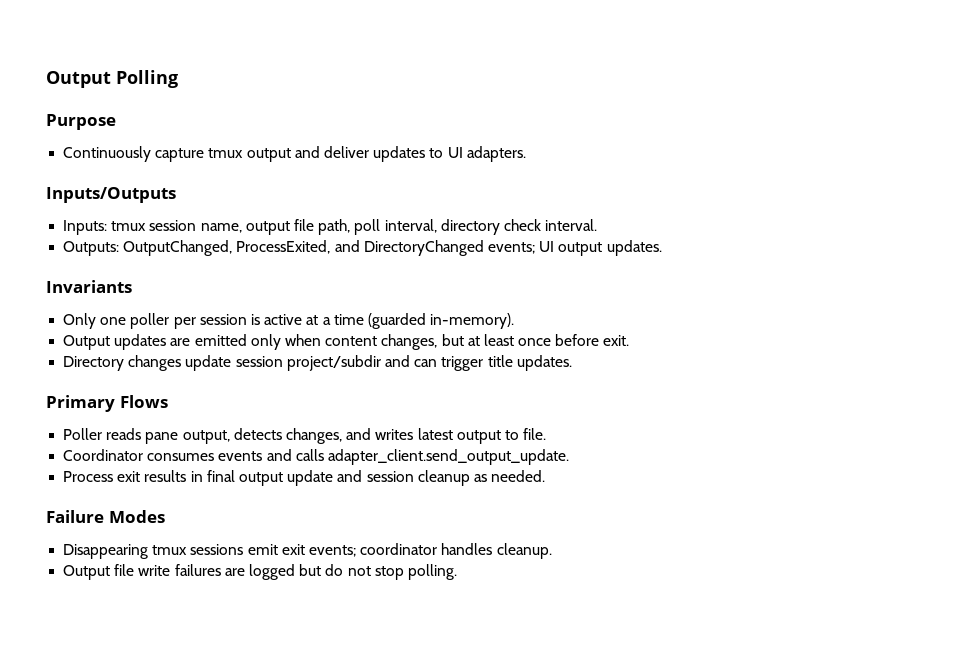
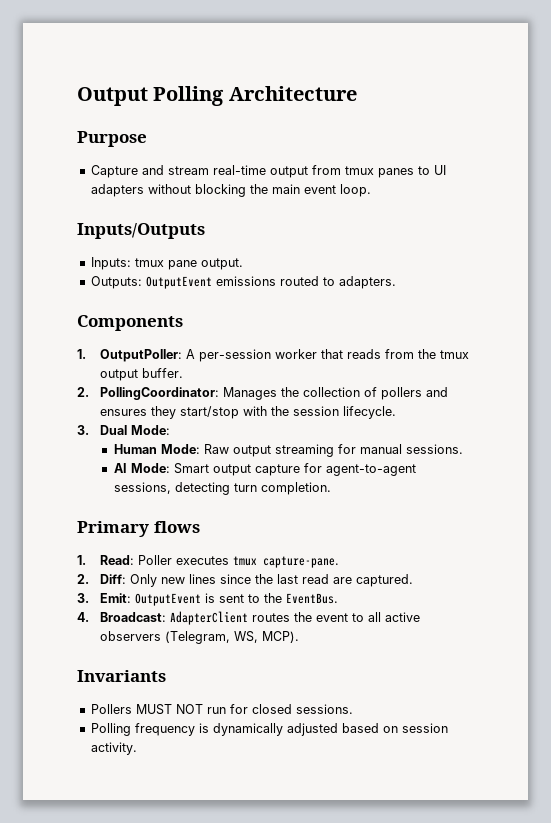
- Output Polling
+ Output Polling Architecture
- Continuously capture tmux output and deliver updates to UI adapters.
+ Capture and stream real-time output from tmux panes to UI adapters without blocking the main event loop.
  Inputs/Outputs
- Inputs: tmux session name, output file path, poll interval, directory check interval.
- Outputs: OutputChanged, ProcessExited, and DirectoryChanged events; UI output updates.
+ Inputs: tmux pane output.
+ Outputs: OutputEvent emissions routed to adapters.
+ Components
+ 1. OutputPoller: A per-session worker that reads from the tmux output buffer.
+ 2. PollingCoordinator: Manages the collection of pollers and ensures they start/stop with the session lifecycle.
+ 3. Dual Mode:
+ Human Mode: Raw output streaming for manual sessions.
+ AI Mode: Smart output capture for agent-to-agent sessions, detecting turn completion.
+ Primary flows
+ 1. Read: Poller executes tmux capture-pane.
+ 2. Diff: Only new lines since the last read are captured.
+ 3. Emit: OutputEvent is sent to the EventBus.
+ 4. Broadcast: AdapterClient routes the event to all active observers (Telegram, WS, MCP).
  Invariants
- Only one poller per session is active at a time (guarded in-memory).
- Output updates are emitted only when content changes, but at least once before exit.
- Directory changes update session project/subdir and can trigger title updates.
- Primary Flows
- Poller reads pane output, detects changes, and writes latest output to file.
- Coordinator consumes events and calls adapter_client.send_output_update.
- Process exit results in final output update and session cleanup as needed.
- Failure Modes
- Disappearing tmux sessions emit exit events; coordinator handles cleanup.
- Output file write failures are logged but do not stop polling.
+ Pollers MUST NOT run for closed sessions.
+ Polling frequency is dynamically adjusted based on session activity.

